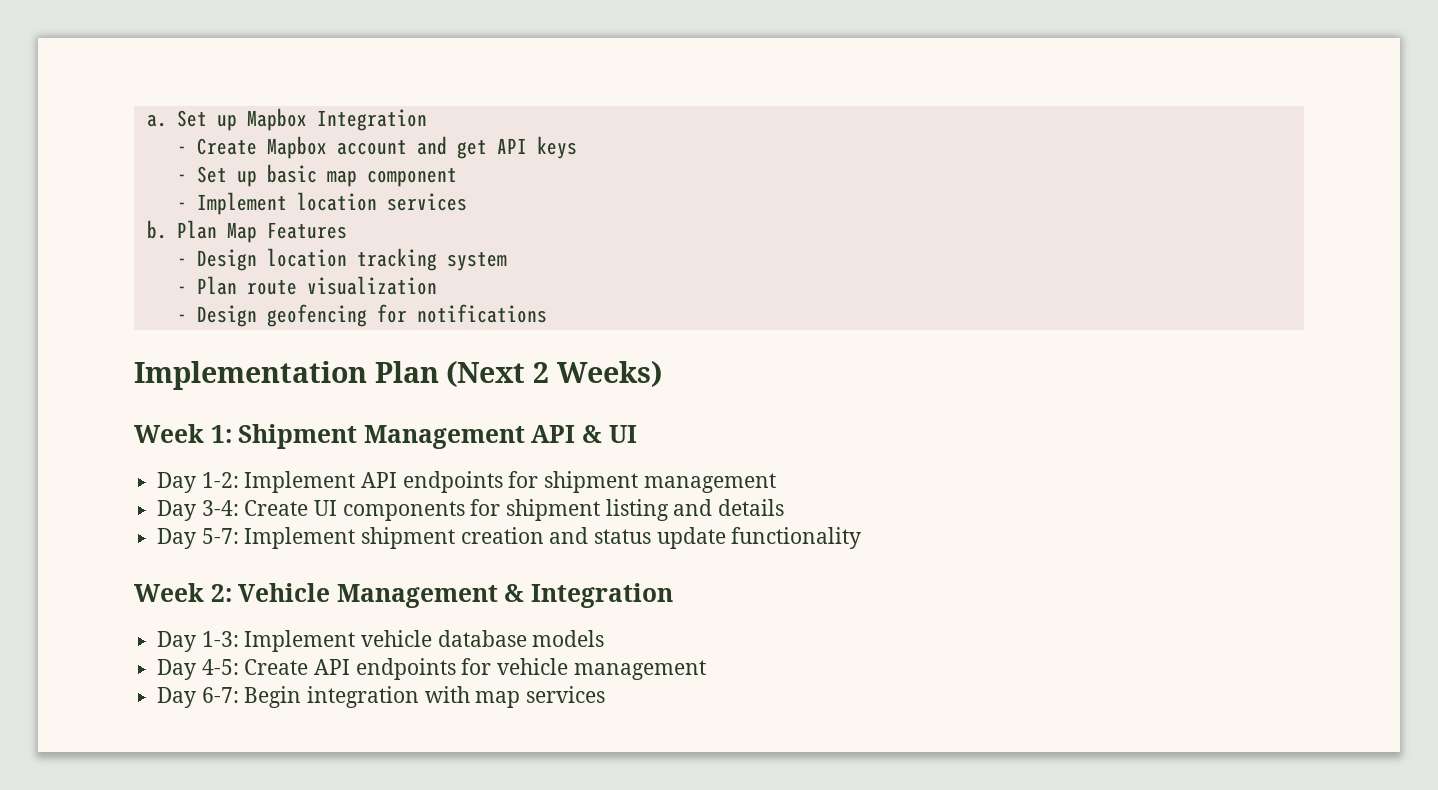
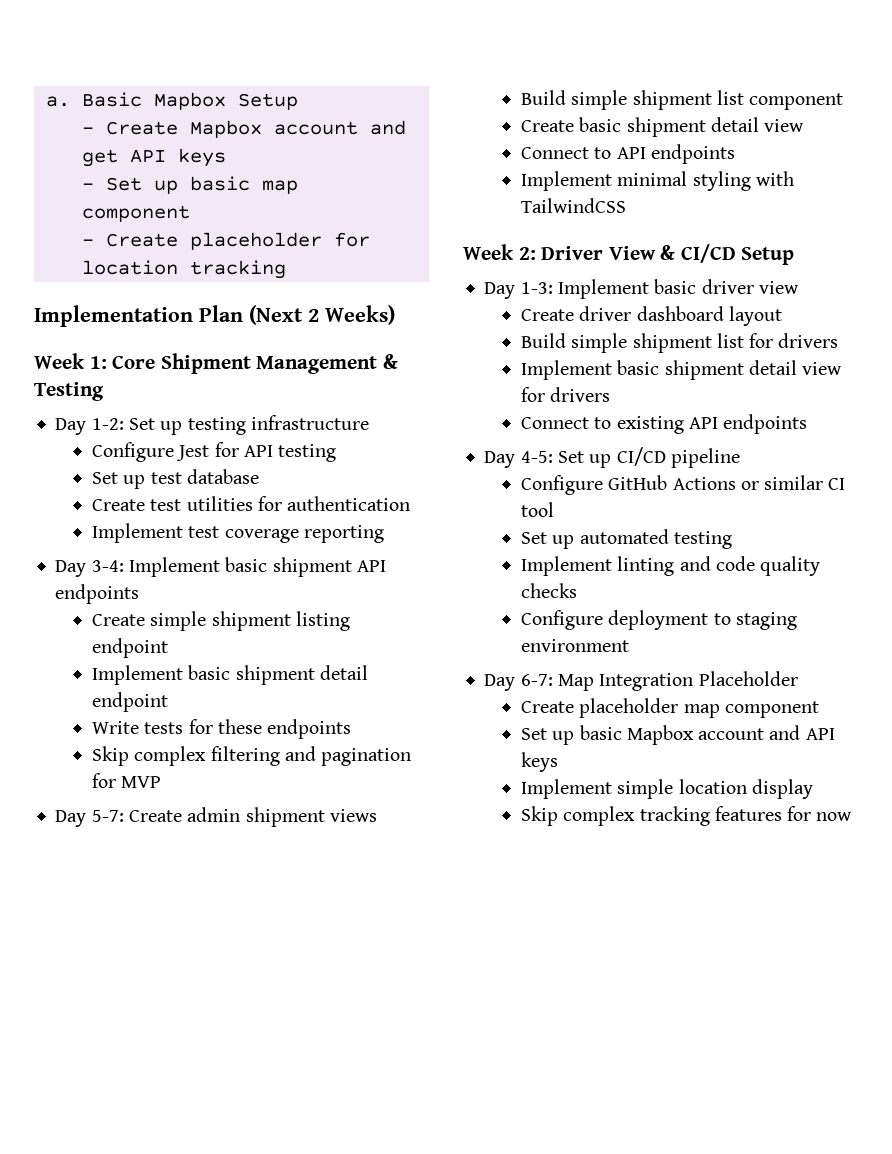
- Set up Mapbox Integration
+ Basic Mapbox Setup
- - Implement location services
- b. Plan Map Features
- - Design location tracking system
- - Plan route visualization
- - Design geofencing for notifications
+ - Create placeholder for location tracking
- Week 1: Shipment Management API & UI
+ Week 1: Core Shipment Management & Testing
- Day 1-2: Implement API endpoints for shipment management
- Day 3-4: Create UI components for shipment listing and details
- Day 5-7: Implement shipment creation and status update functionality
- Week 2: Vehicle Management & Integration
- Day 1-3: Implement vehicle database models
- Day 4-5: Create API endpoints for vehicle management
- Day 6-7: Begin integration with map services
+ Day 1-2: Set up testing infrastructure
+ Configure Jest for API testing
+ Set up test database
+ Create test utilities for authentication
+ Implement test coverage reporting
+ Day 3-4: Implement basic shipment API endpoints
+ Create simple shipment listing endpoint
+ Implement basic shipment detail endpoint
+ Write tests for these endpoints
+ Skip complex filtering and pagination for MVP
+ Day 5-7: Create admin shipment views
+ Build simple shipment list component
+ Create basic shipment detail view
+ Connect to API endpoints
+ Implement minimal styling with TailwindCSS
+ Week 2: Driver View & CI/CD Setup
+ Day 1-3: Implement basic driver view
+ Create driver dashboard layout
+ Build simple shipment list for drivers
+ Implement basic shipment detail view for drivers
+ Connect to existing API endpoints
+ Day 4-5: Set up CI/CD pipeline
+ Configure GitHub Actions or similar CI tool
+ Set up automated testing
+ Implement linting and code quality checks
+ Configure deployment to staging environment
+ Day 6-7: Map Integration Placeholder
+ Create placeholder map component
+ Set up basic Mapbox account and API keys
+ Implement simple location display
+ Skip complex tracking features for now

